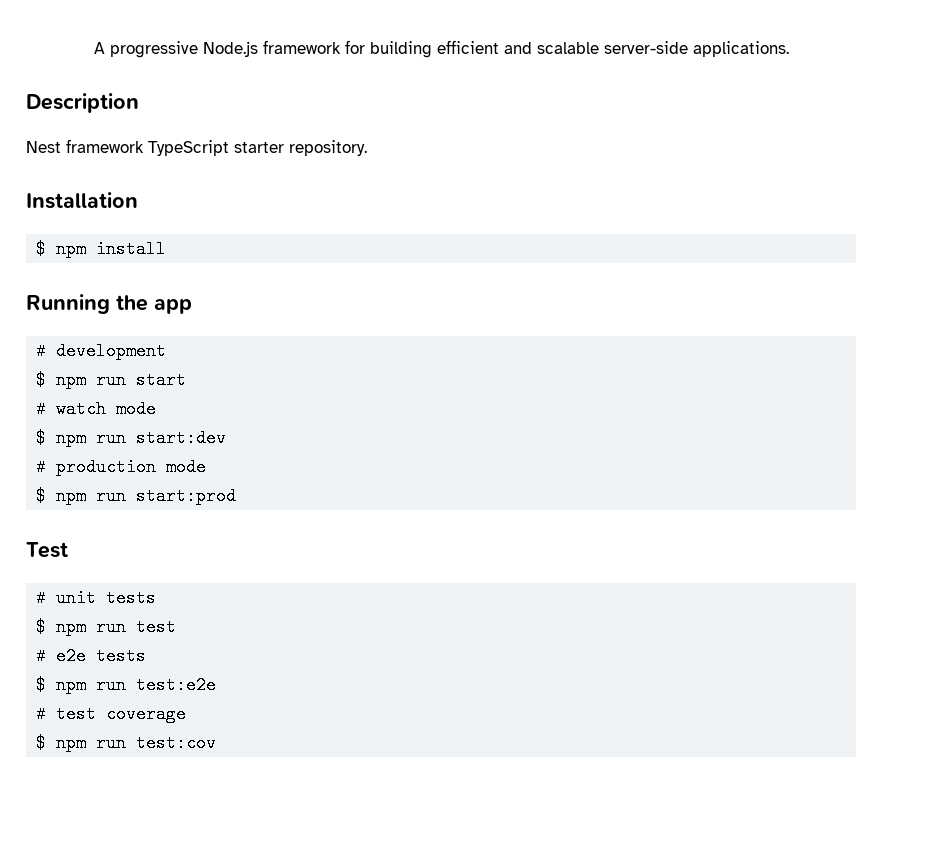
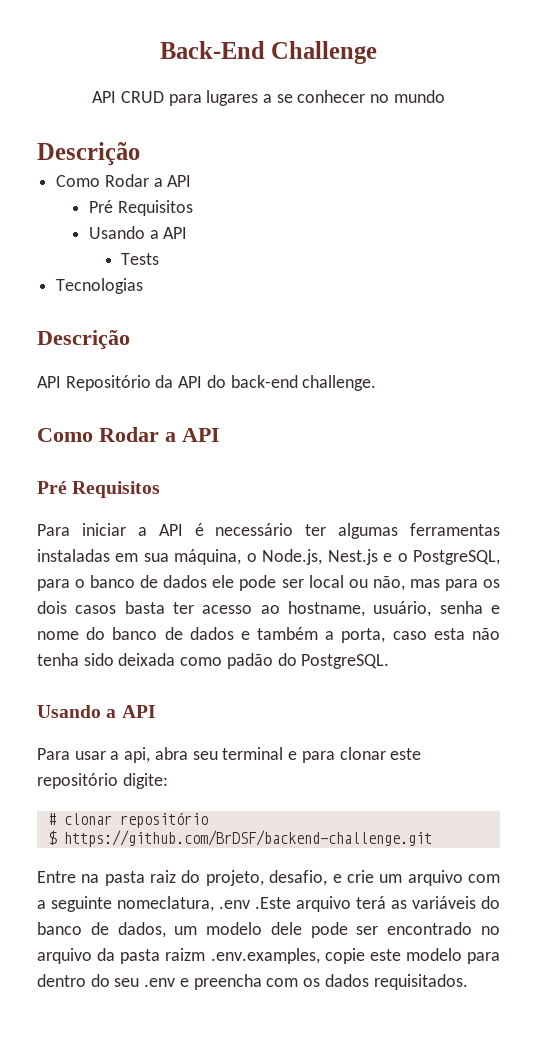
- A progressive Node.js framework for building efficient and scalable server-side applications.
- Description
- Nest framework TypeScript starter repository.
- Installation
- $ npm install
- Running the app
- # development
- $ npm run start
- # watch mode
- $ npm run start:dev
- # production mode
- $ npm run start:prod
- Test
- # unit tests
- $ npm run test
- # e2e tests
- $ npm run test:e2e
- # test coverage
- $ npm run test:cov
+ Back-End Challenge
+ API CRUD para lugares a se conhecer no mundo
+ Descrição
+ Como Rodar a API
+ Pré Requisitos
+ Usando a API
+ Tests
+ Tecnologias
+ Descrição
+ API Repositório da API do back-end challenge.
+ Como Rodar a API
+ Pré Requisitos
+ Para iniciar a API é necessário ter algumas ferramentas instaladas em sua máquina, o Node.js, Nest.js e o PostgreSQL, para o banco de dados ele pode ser local ou não, mas para os dois casos basta ter acesso ao hostname, usuário, senha e nome do banco de dados e também a porta, caso esta não tenha sido deixada como padão do PostgreSQL.
+ Usando a API
+ Para usar a api, abra seu terminal e para clonar este repositório digite:
+ # clonar repositório
+ $ https://github.com/BrDSF/backend-challenge.git
+ Entre na pasta raiz do projeto, desafio, e crie um arquivo com a seguinte nomeclatura, .env .Este arquivo terá as variáveis do banco de dados, um modelo dele pode ser encontrado no arquivo da pasta raizm .env.examples, copie este modelo para dentro do seu .env e preencha com os dados requisitados.

